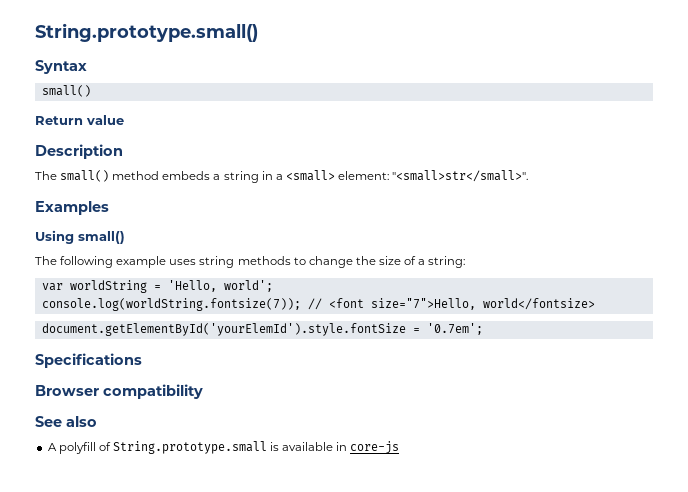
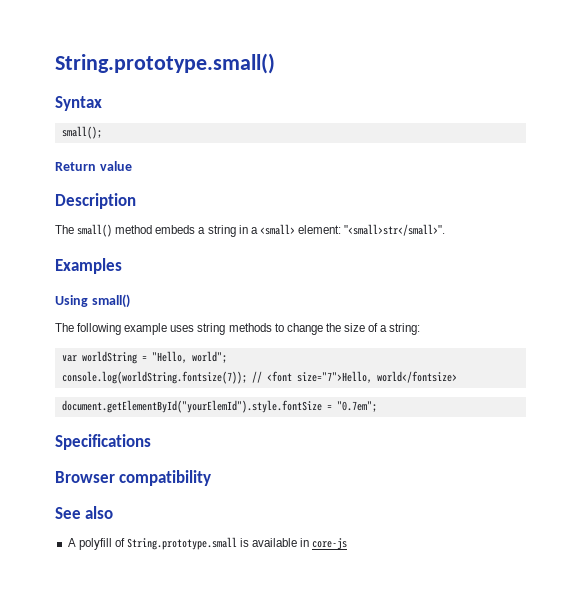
  Syntax
- small()
+ small();
- var worldString = 'Hello, world';
+ var worldString = "Hello, world";
- document.getElementById('yourElemId').style.fontSize = '0.7em';
+ document.getElementById("yourElemId").style.fontSize = "0.7em";

